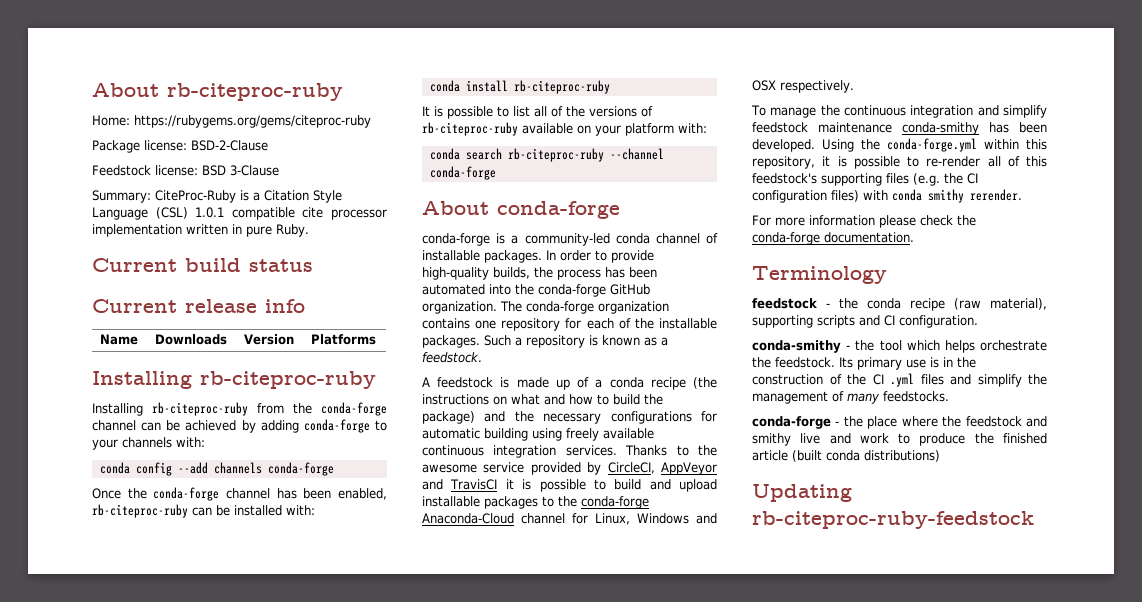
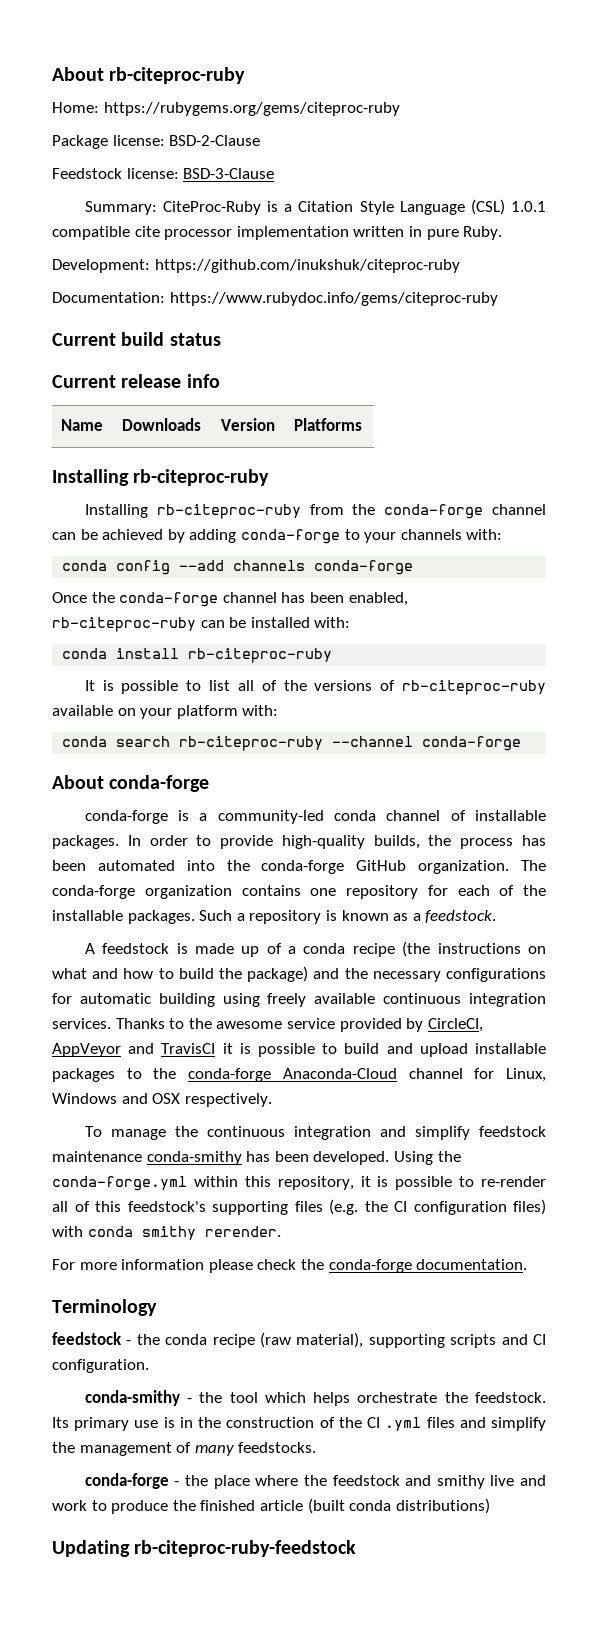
- Feedstock license: BSD 3-Clause
+ Feedstock license: BSD-3-Clause
+ Development: https://github.com/inukshuk/citeproc-ruby
+ Documentation: https://www.rubydoc.info/gems/citeproc-ruby

